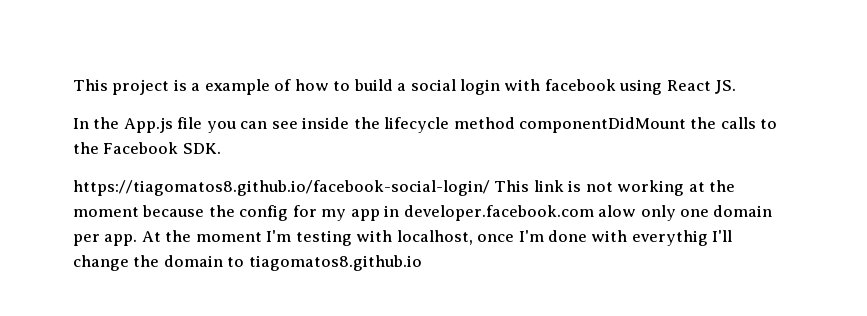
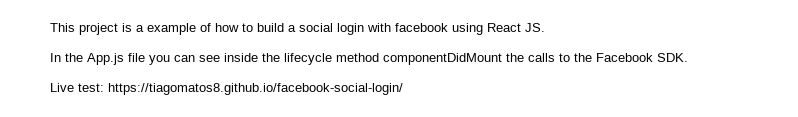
- https://tiagomatos8.github.io/facebook-social-login/ This link is not working at the moment because the config for my app in developer.facebook.com alow only one domain per app. At the moment I'm testing with localhost, once I'm done with everythig I'll change the domain to tiagomatos8.github.io
+ Live test: https://tiagomatos8.github.io/facebook-social-login/

